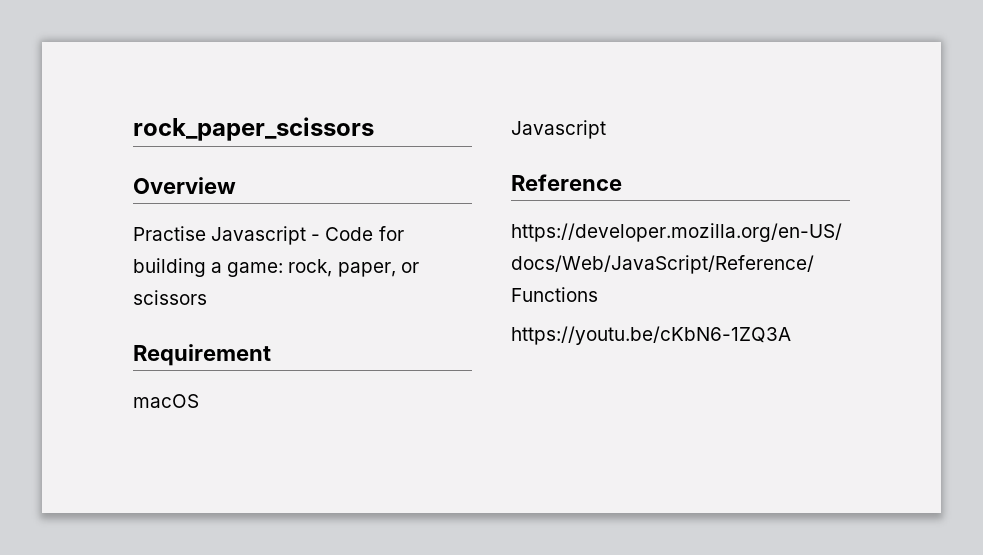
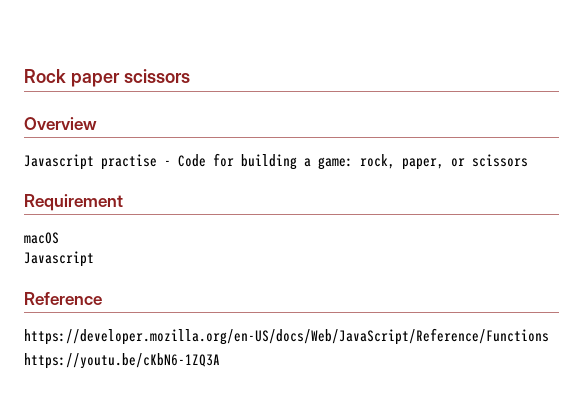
- rock_paper_scissors
+ Rock paper scissors
- Practise Javascript - Code for building a game: rock, paper, or scissors
+ Javascript practise - Code for building a game: rock, paper, or scissors

